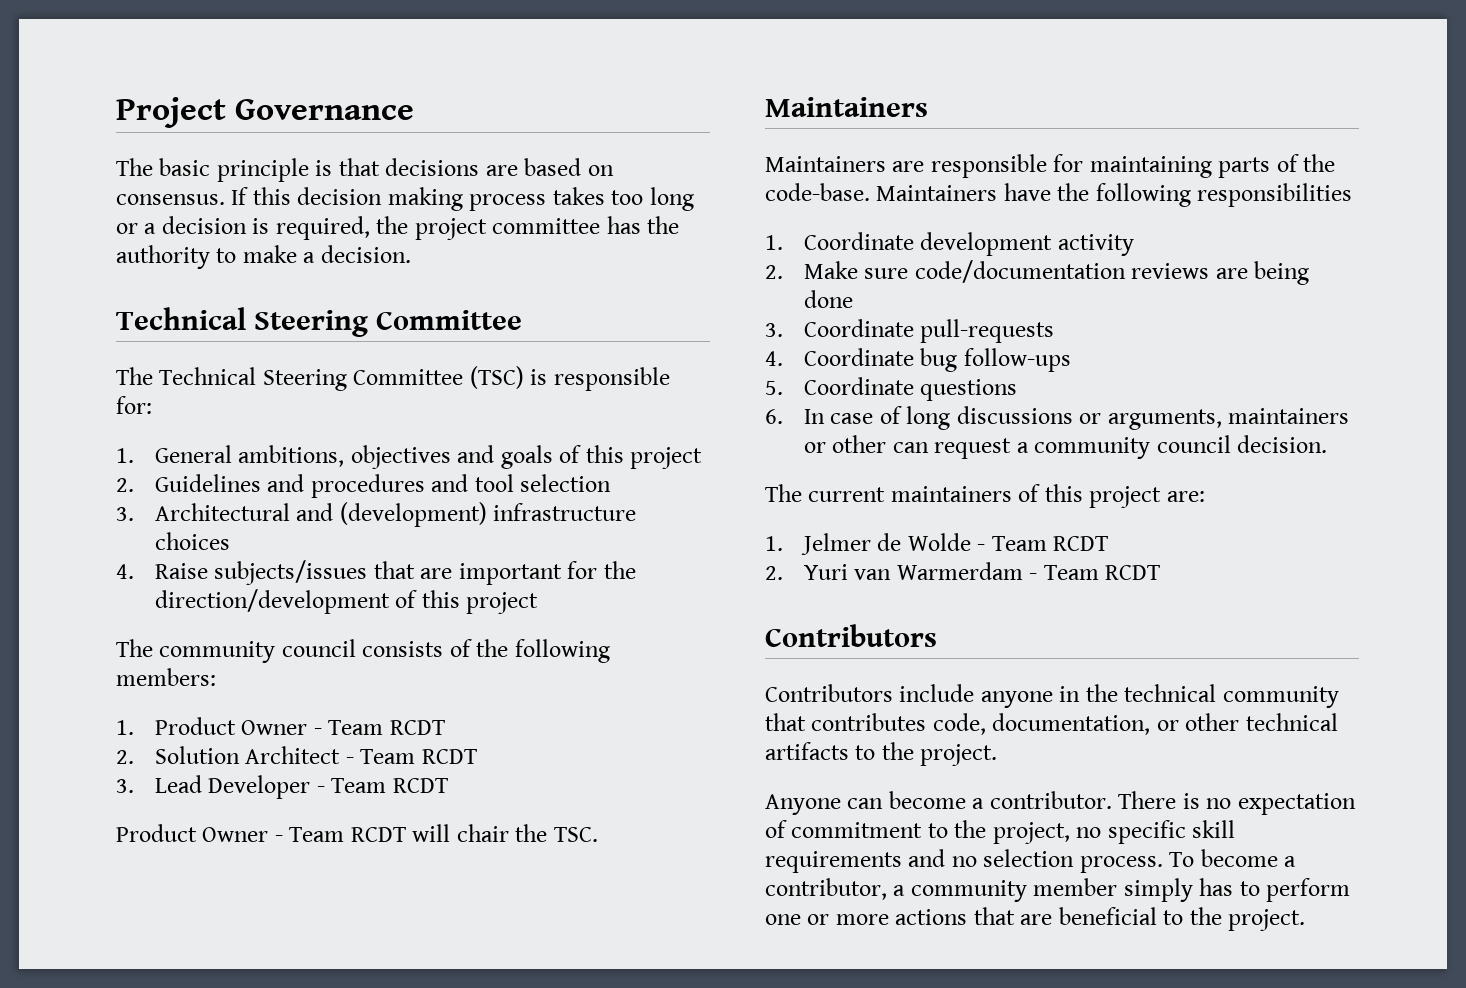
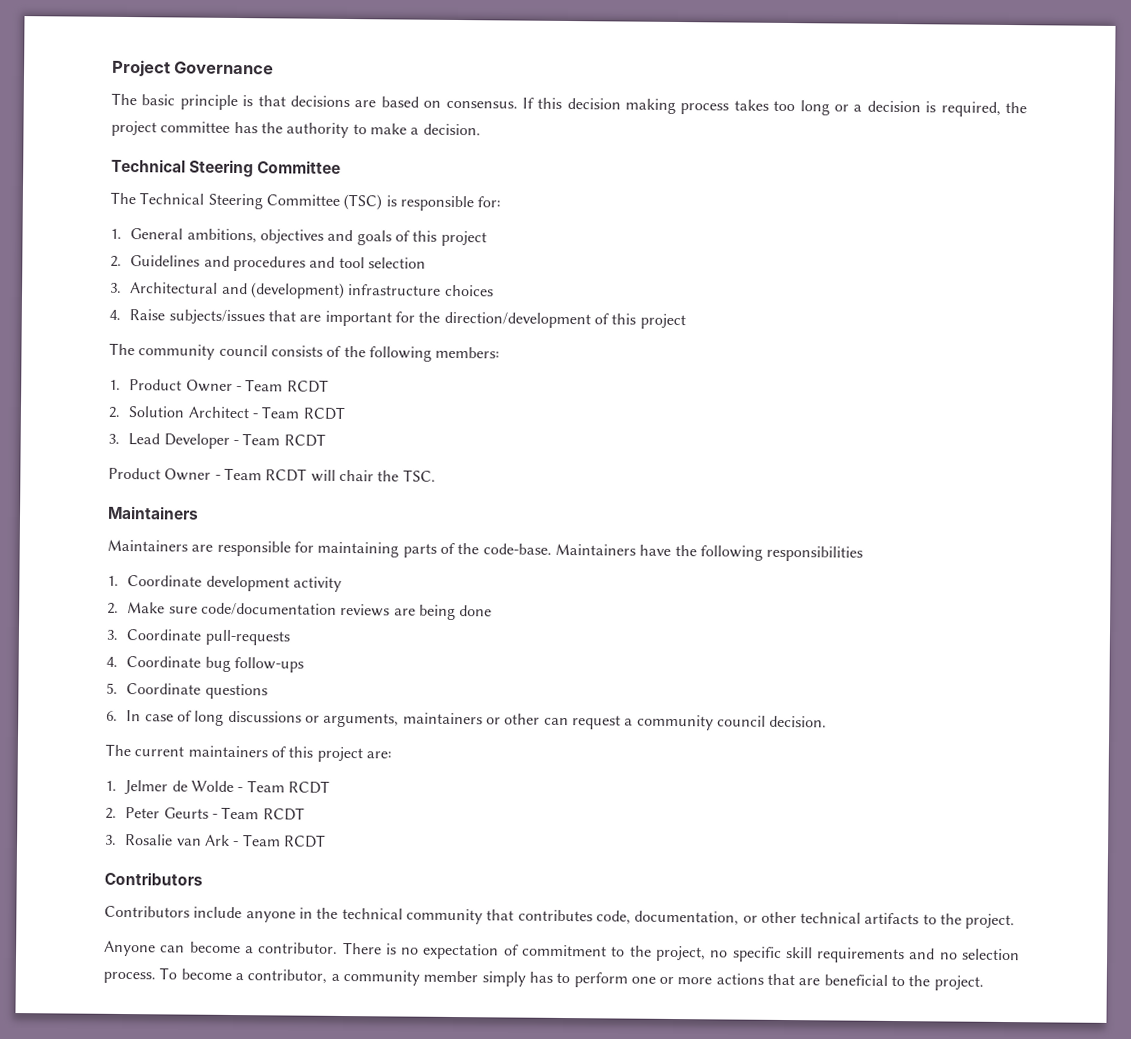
- 2. Yuri van Warmerdam - Team RCDT
+ 2. Peter Geurts - Team RCDT
+ 3. Rosalie van Ark - Team RCDT

